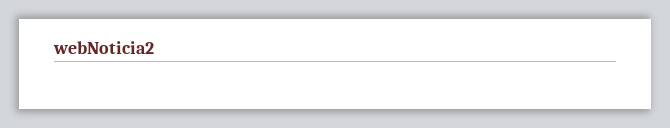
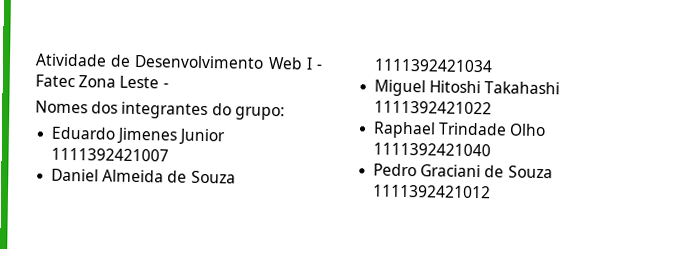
- webNoticia2
+ Atividade de Desenvolvimento Web I - Fatec Zona Leste -
+ Nomes dos integrantes do grupo:
+ Eduardo Jimenes Junior 1111392421007
+ Daniel Almeida de Souza 1111392421034
+ Miguel Hitoshi Takahashi 1111392421022
+ Raphael Trindade Olho 1111392421040
+ Pedro Graciani de Souza 1111392421012

